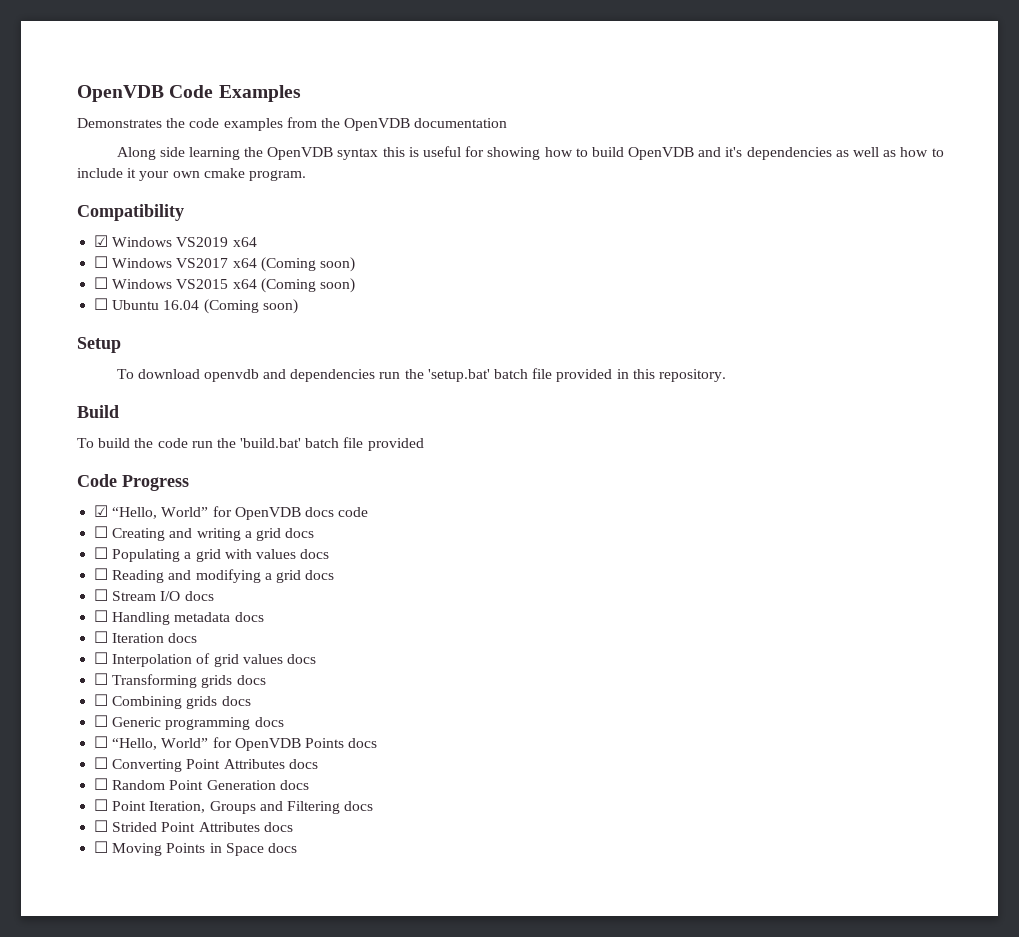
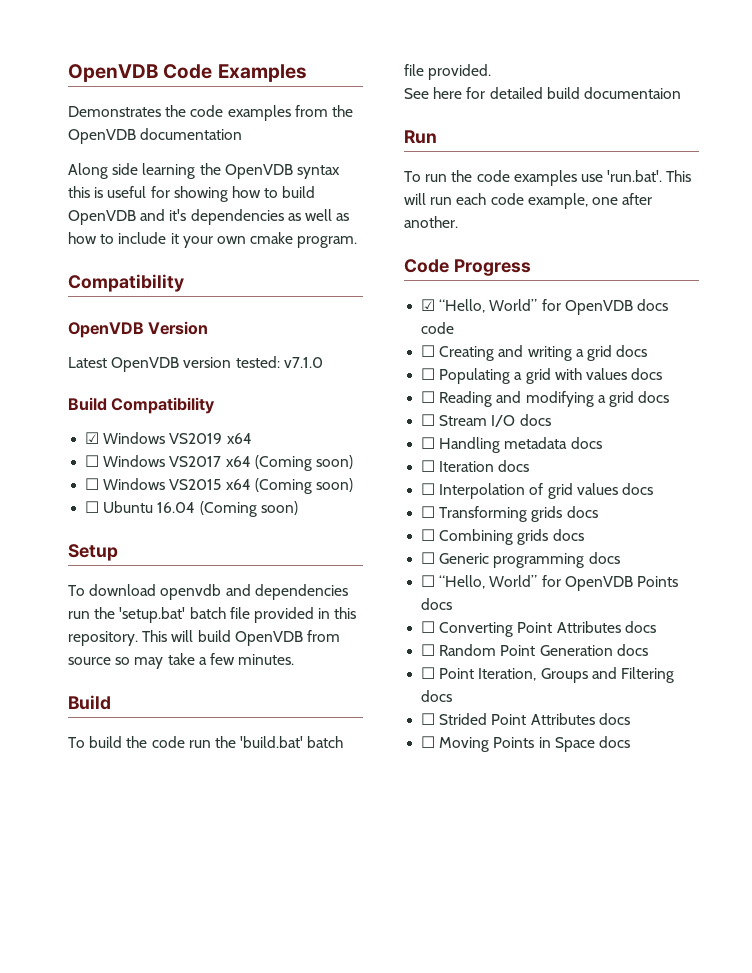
+ OpenVDB Version
+ Latest OpenVDB version tested: v7.1.0
+ Build Compatibility
+ This will build OpenVDB from source so may take a few minutes.
- To build the code run the 'build.bat' batch file provided
+ To build the code run the 'build.bat' batch file provided.
+ See here for detailed build documentaion
+ Run
+ To run the code examples use 'run.bat'. This will run each code example, one after another.

